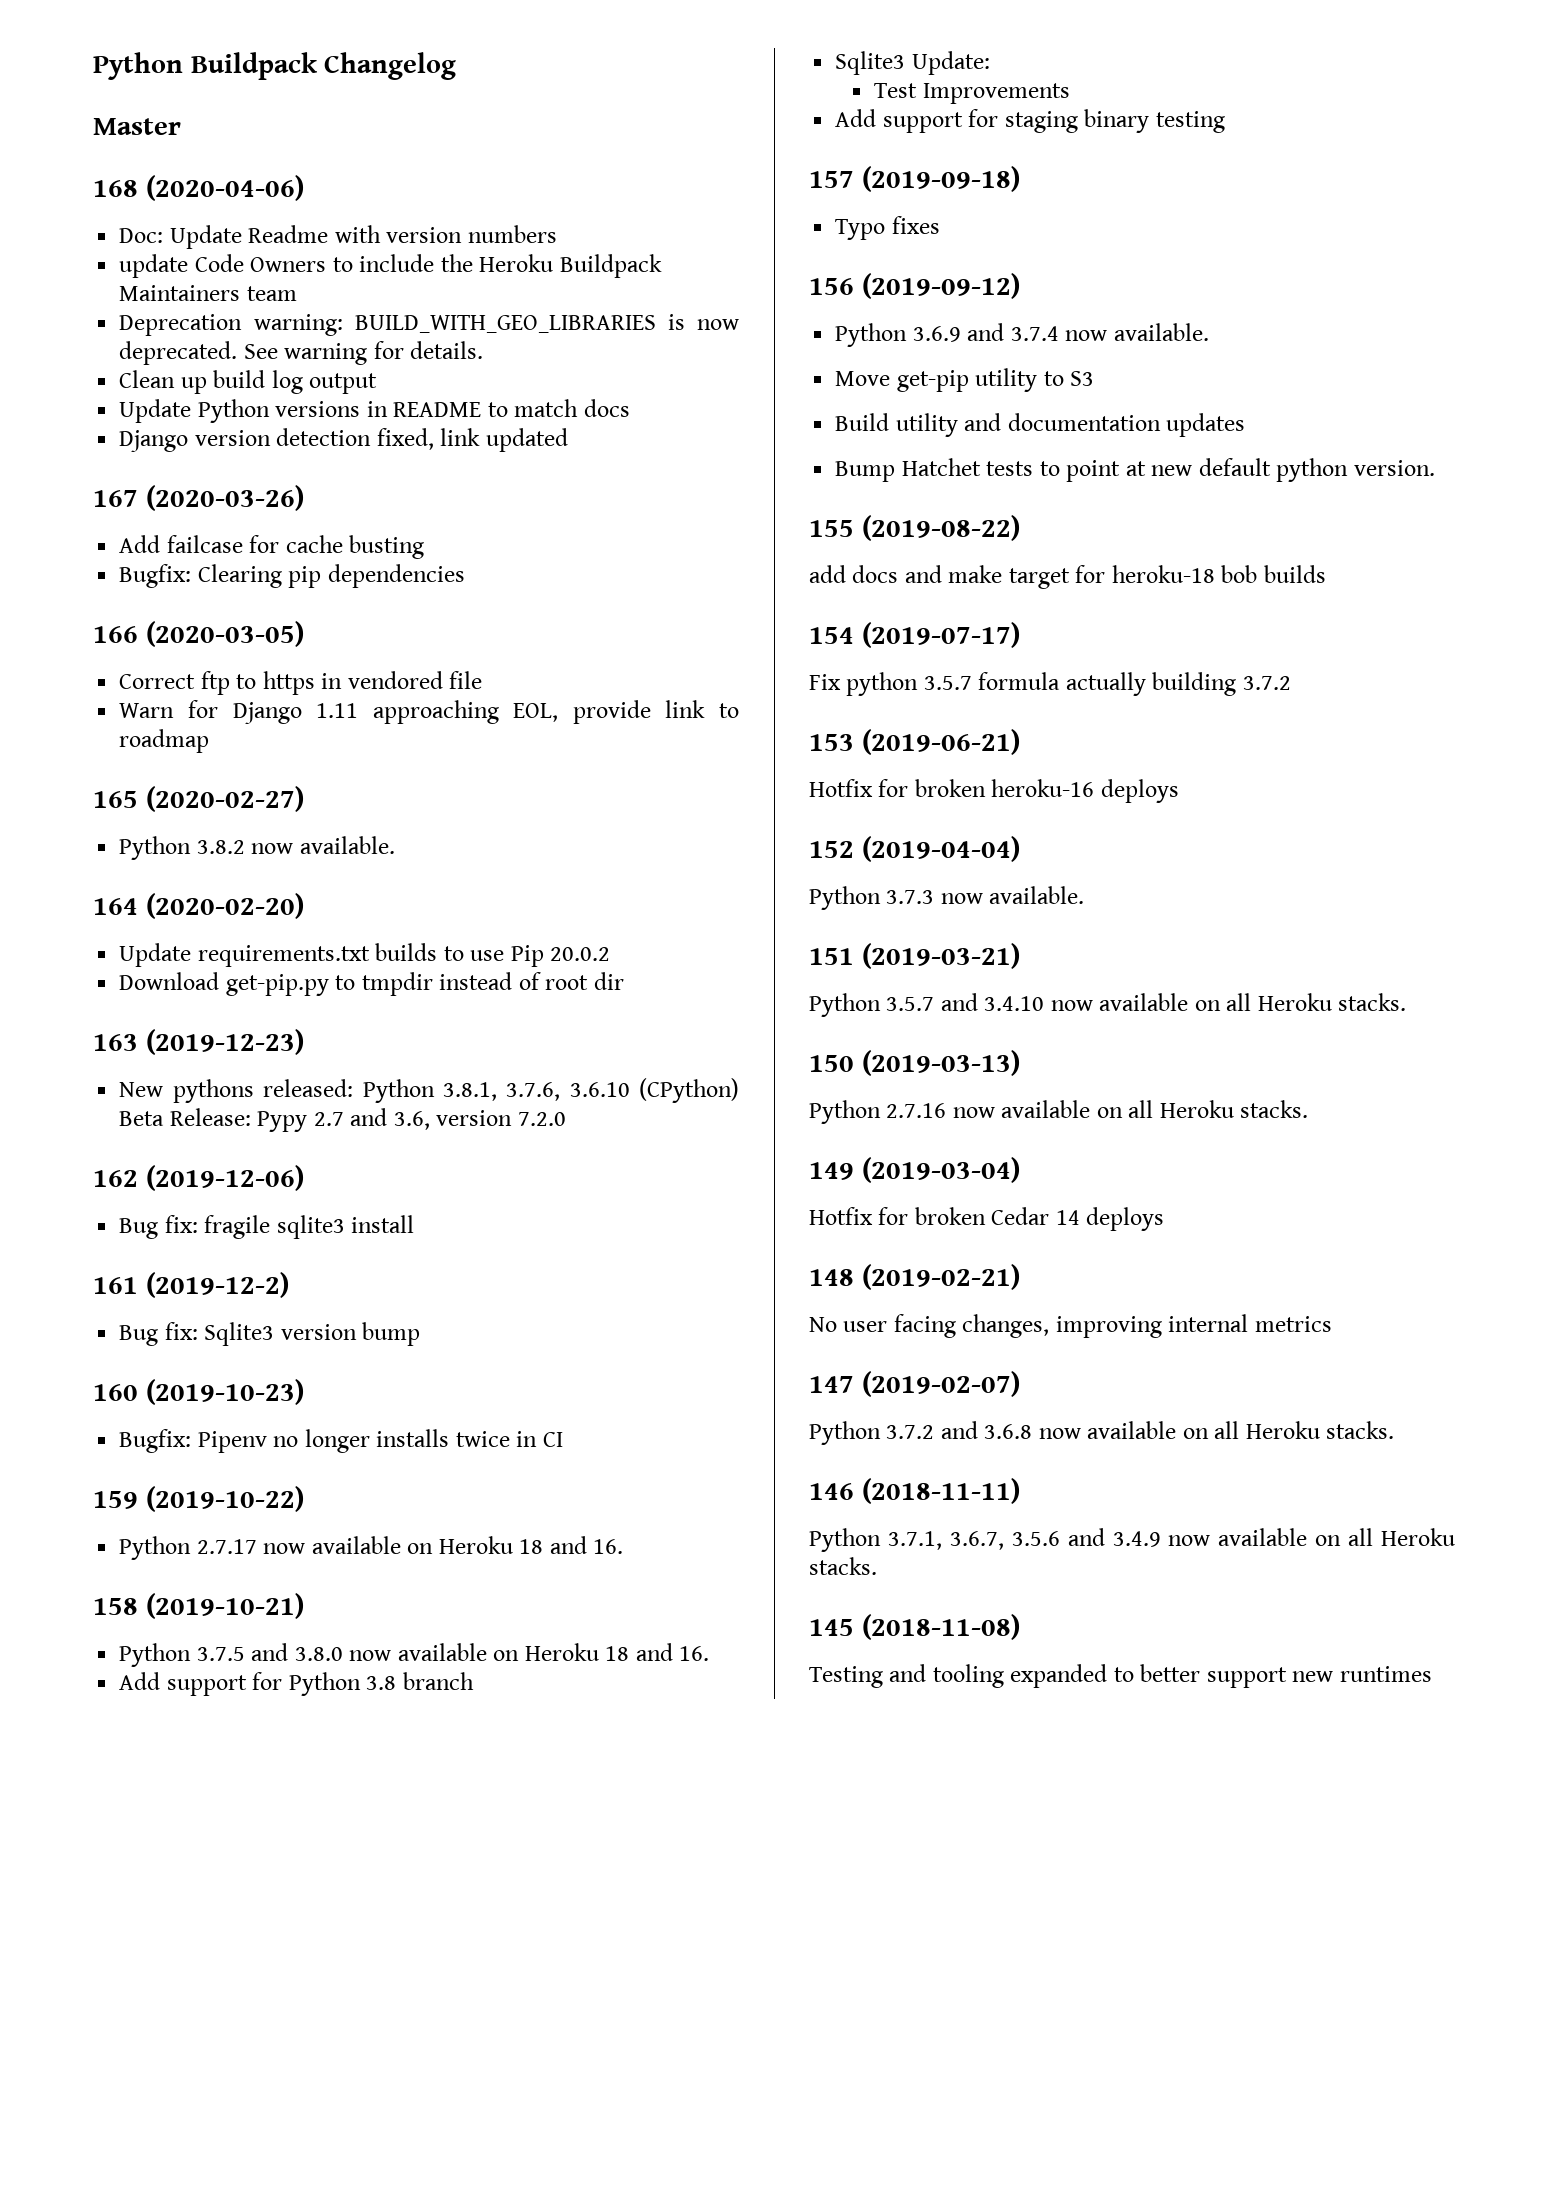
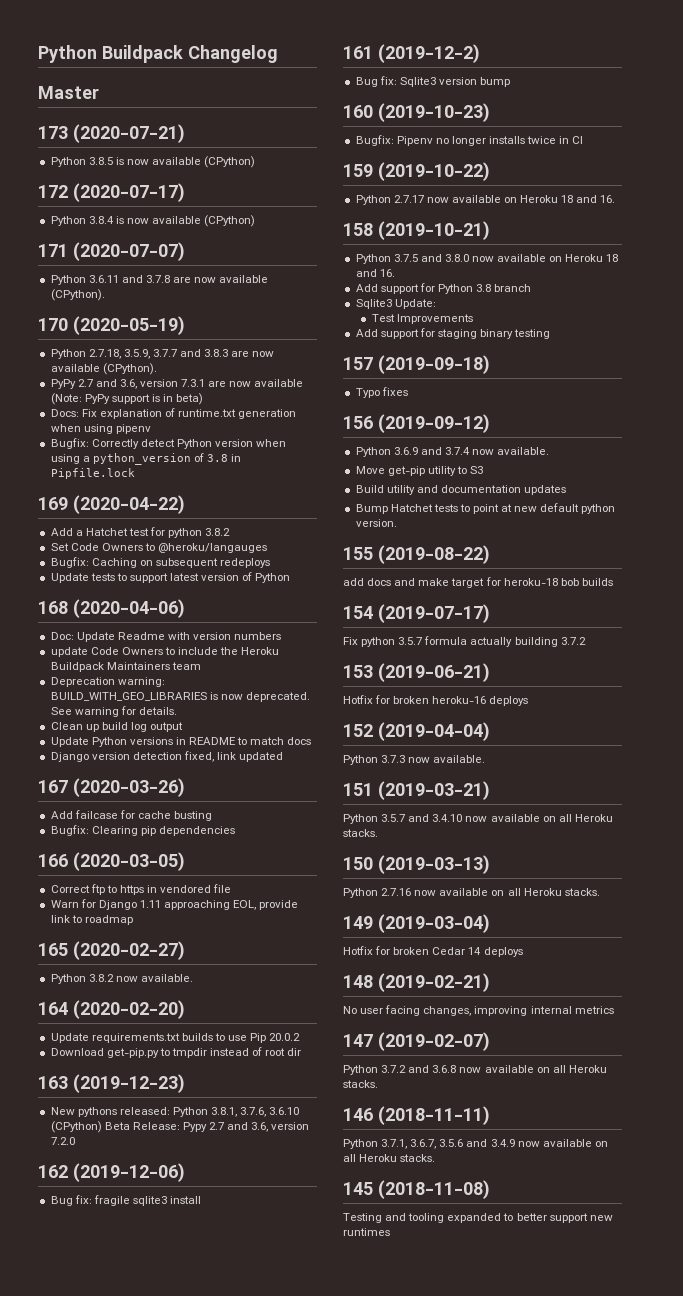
+ 173 (2020-07-21)
+ Python 3.8.5 is now available (CPython)
+ 172 (2020-07-17)
+ Python 3.8.4 is now available (CPython)
+ 171 (2020-07-07)
+ Python 3.6.11 and 3.7.8 are now available (CPython).
+ 170 (2020-05-19)
+ Python 2.7.18, 3.5.9, 3.7.7 and 3.8.3 are now available (CPython).
+ PyPy 2.7 and 3.6, version 7.3.1 are now available (Note: PyPy support is in beta)
+ Docs: Fix explanation of runtime.txt generation when using pipenv
+ Bugfix: Correctly detect Python version when using a python_version of 3.8 in Pipfile.lock
+ 169 (2020-04-22)
+ Add a Hatchet test for python 3.8.2
+ Set Code Owners to @heroku/langauges
+ Bugfix: Caching on subsequent redeploys
+ Update tests to support latest version of Python

